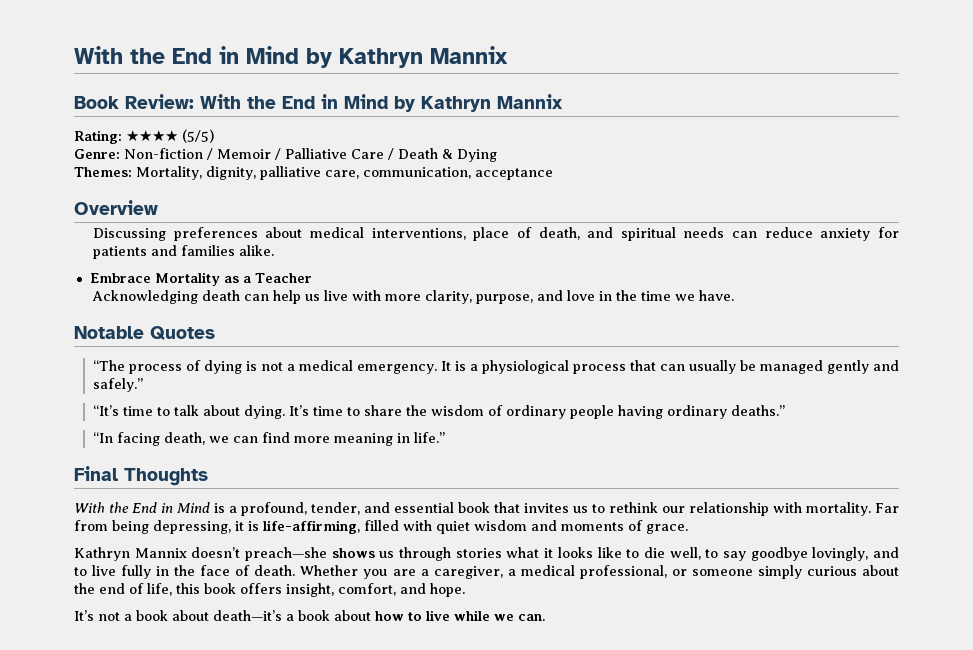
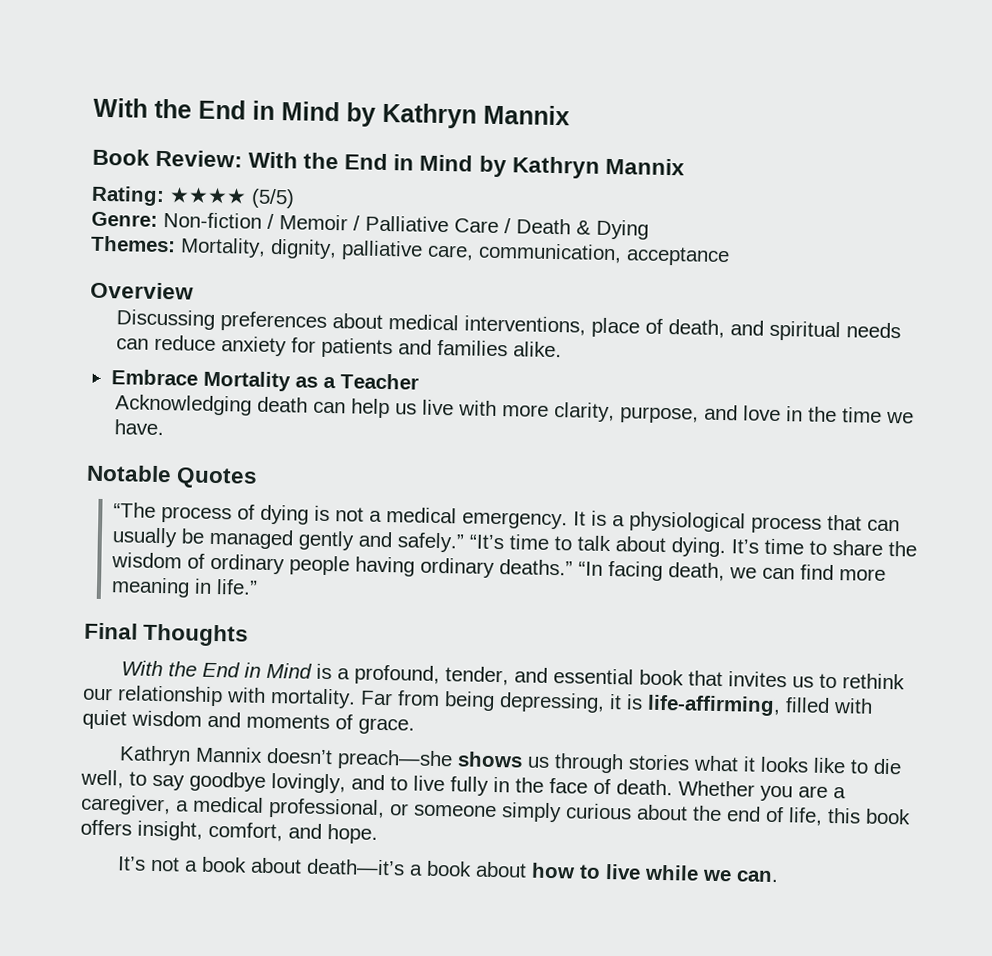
- It is a physiological process that can usually be managed gently and safely.”
- “It’s time to talk about dying.
+ It is a physiological process that can usually be managed gently and safely.” “It’s time to talk about dying.
- It’s time to share the wisdom of ordinary people having ordinary deaths.”
- “In facing death, we can find more meaning in life.”
+ It’s time to share the wisdom of ordinary people having ordinary deaths.” “In facing death, we can find more meaning in life.”

